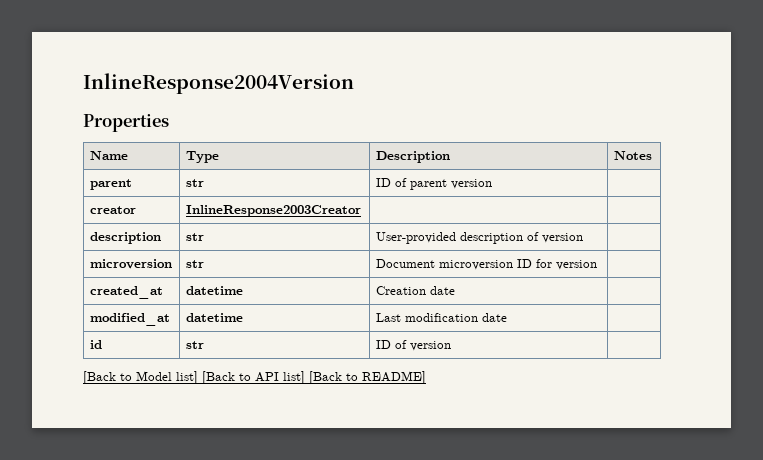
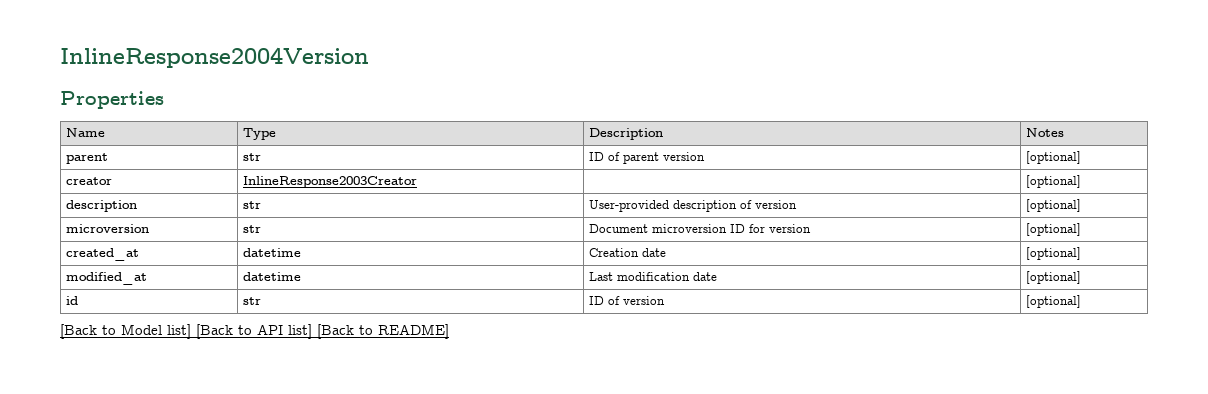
- parent | str | ID of parent version |
+ parent | str | ID of parent version | [optional]
- creator | InlineResponse2003Creator | |
+ creator | InlineResponse2003Creator | | [optional]
- description | str | User-provided description of version |
+ description | str | User-provided description of version | [optional]
- microversion | str | Document microversion ID for version |
+ microversion | str | Document microversion ID for version | [optional]
- created_at | datetime | Creation date |
+ created_at | datetime | Creation date | [optional]
- modified_at | datetime | Last modification date |
+ modified_at | datetime | Last modification date | [optional]
- id | str | ID of version |
+ id | str | ID of version | [optional]

